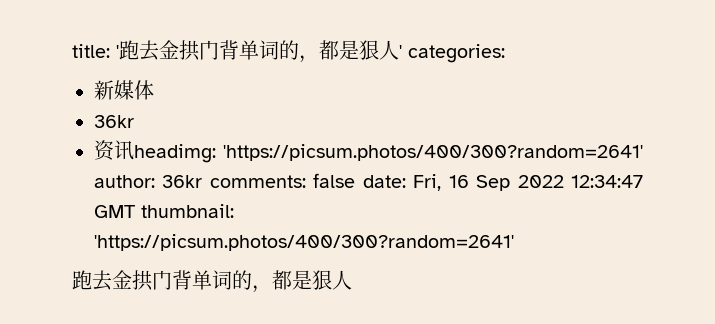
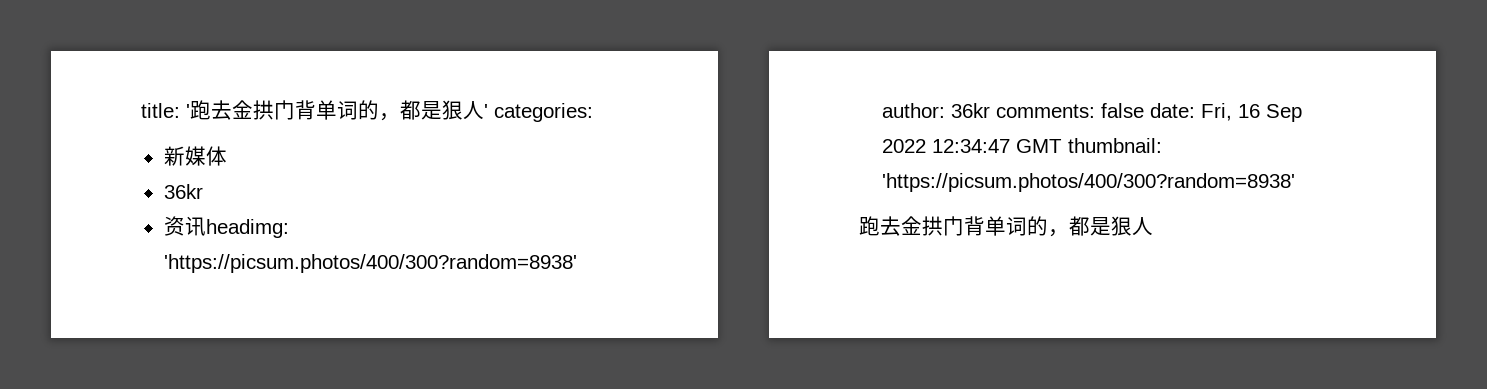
- 资讯headimg: 'https://picsum.photos/400/300?random=2641' author: 36kr comments: false date: Fri, 16 Sep 2022 12:34:47 GMT thumbnail: 'https://picsum.photos/400/300?random=2641'
+ 资讯headimg: 'https://picsum.photos/400/300?random=8938' author: 36kr comments: false date: Fri, 16 Sep 2022 12:34:47 GMT thumbnail: 'https://picsum.photos/400/300?random=8938'

